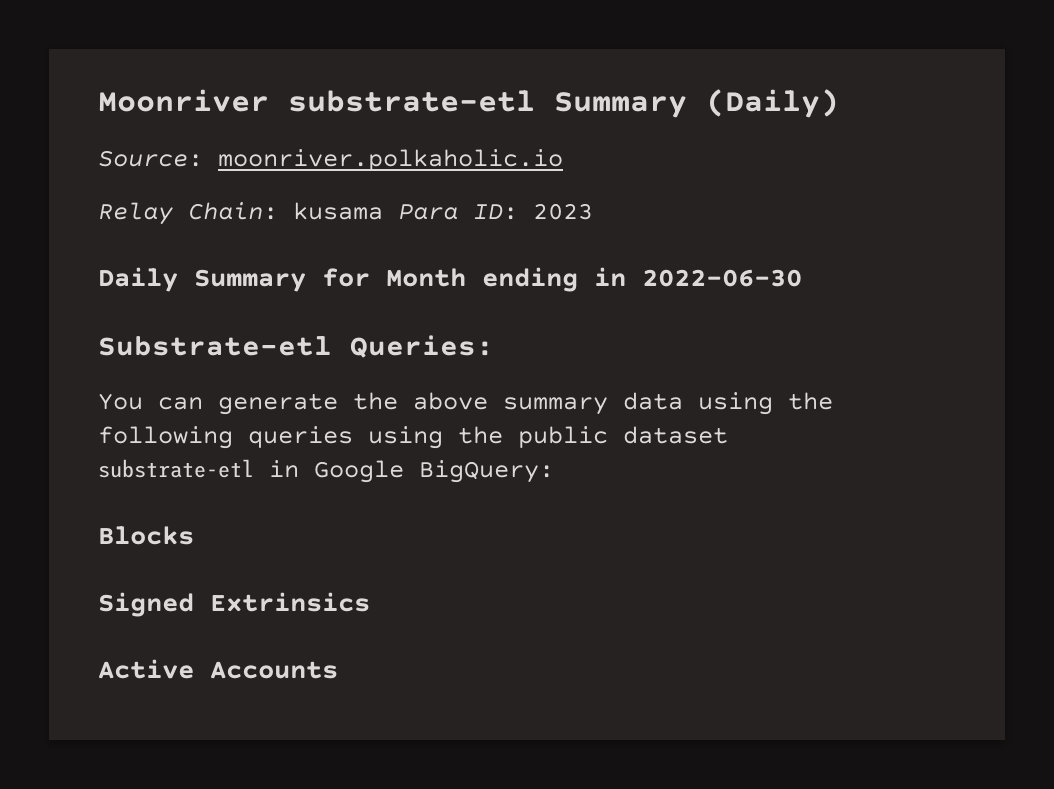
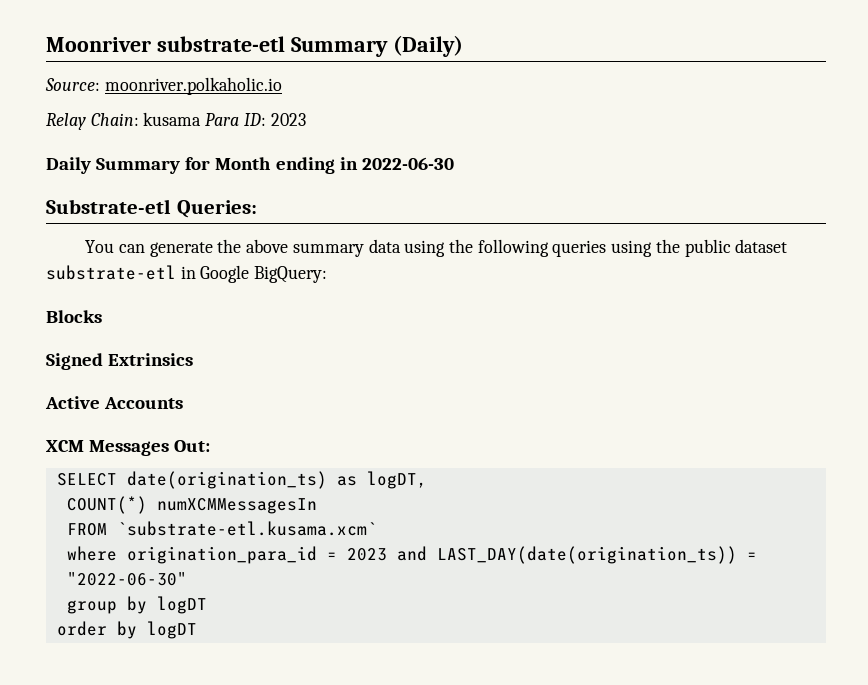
+ XCM Messages Out:
+ SELECT date(origination_ts) as logDT,
+ COUNT(*) numXCMMessagesIn
+ FROM `substrate-etl.kusama.xcm`
+ where origination_para_id = 2023 and LAST_DAY(date(origination_ts)) = "2022-06-30"
+ group by logDT
+ order by logDT

